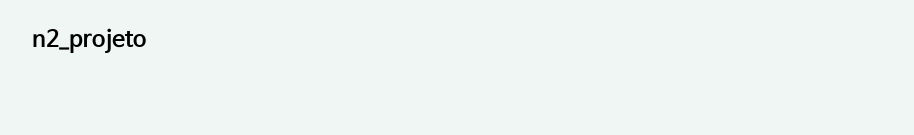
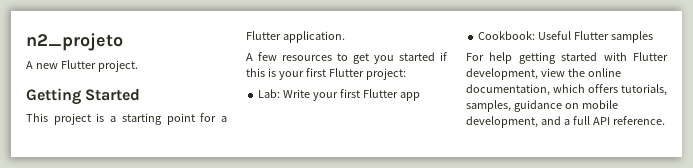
+ A new Flutter project.
+ Getting Started
+ This project is a starting point for a Flutter application.
+ A few resources to get you started if this is your first Flutter project:
+ Lab: Write your first Flutter app
+ Cookbook: Useful Flutter samples
+ For help getting started with Flutter development, view the online documentation, which offers tutorials, samples, guidance on mobile development, and a full API reference.

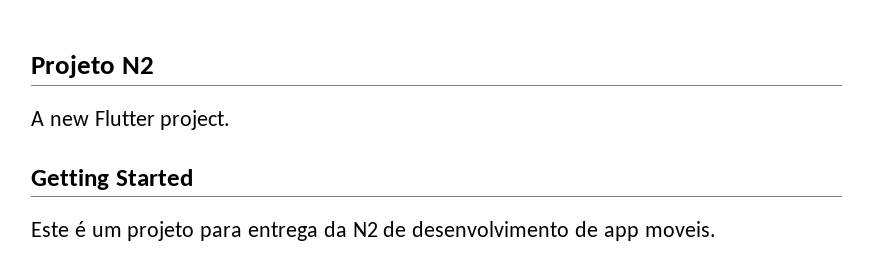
- n2_projeto
+ Projeto N2
- This project is a starting point for a Flutter application.
- A few resources to get you started if this is your first Flutter project:
- Lab: Write your first Flutter app
- Cookbook: Useful Flutter samples
- For help getting started with Flutter development, view the online documentation, which offers tutorials, samples, guidance on mobile development, and a full API reference.
+ Este é um projeto para entrega da N2 de desenvolvimento de app moveis.

